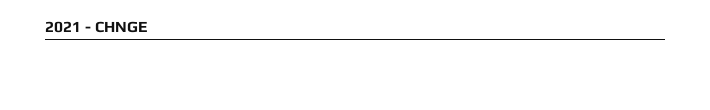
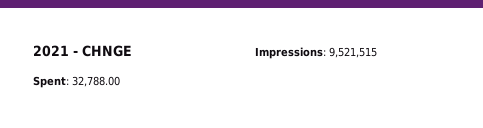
+ Spent: 32,788.00
+ Impressions: 9,521,515

